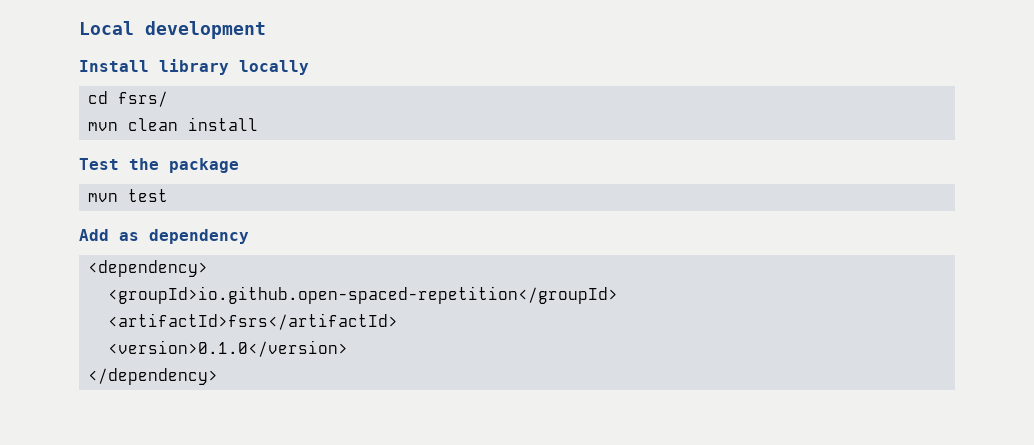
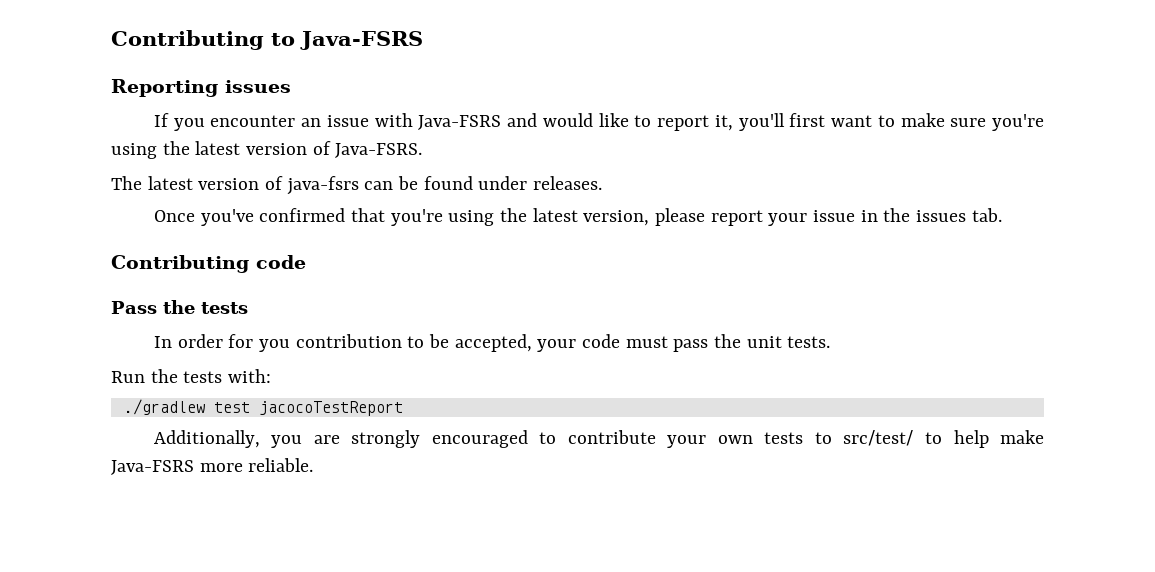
- Local development
- Install library locally
- cd fsrs/
- mvn clean install
- Test the package
- mvn test
- Add as dependency
- <dependency>
- <groupId>io.github.open-spaced-repetition</groupId>
- <artifactId>fsrs</artifactId>
- <version>0.1.0</version>
- </dependency>
+ Contributing to Java-FSRS
+ Reporting issues
+ If you encounter an issue with Java-FSRS and would like to report it, you'll first want to make sure you're using the latest version of Java-FSRS.
+ The latest version of java-fsrs can be found under releases.
+ Once you've confirmed that you're using the latest version, please report your issue in the issues tab.
+ Contributing code
+ Pass the tests
+ In order for you contribution to be accepted, your code must pass the unit tests.
+ Run the tests with:
+ ./gradlew test jacocoTestReport
+ Additionally, you are strongly encouraged to contribute your own tests to src/test/ to help make Java-FSRS more reliable.

